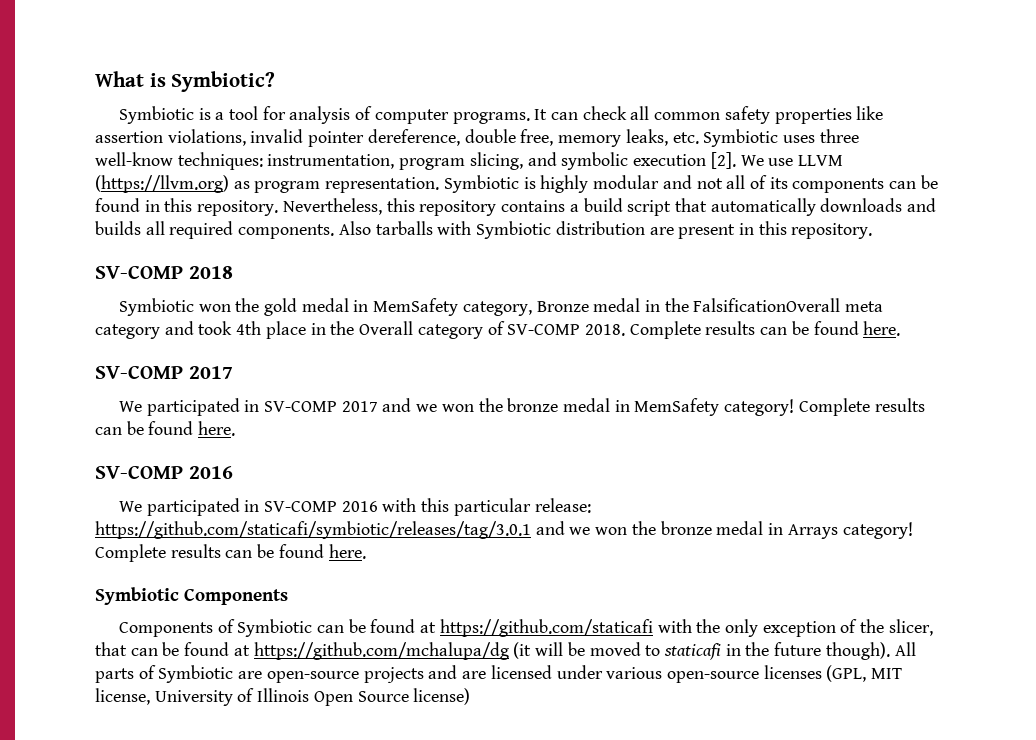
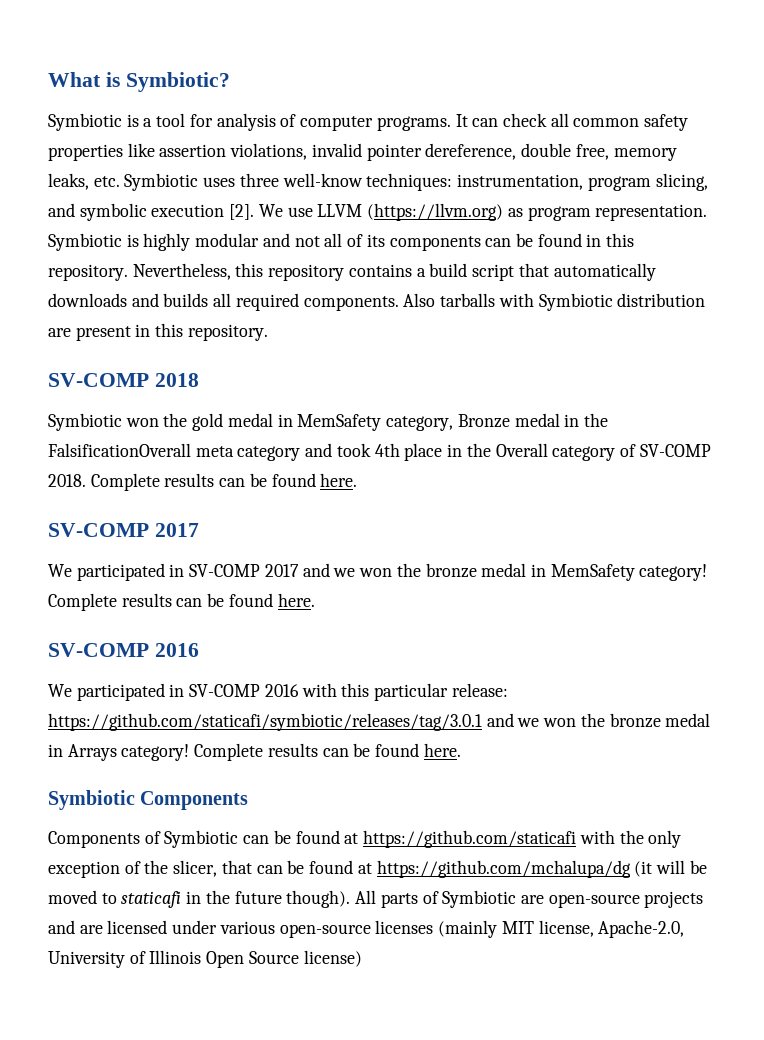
- All parts of Symbiotic are open-source projects and are licensed under various open-source licenses (GPL, MIT license, University of Illinois Open Source license)
+ All parts of Symbiotic are open-source projects and are licensed under various open-source licenses (mainly MIT license, Apache-2.0, University of Illinois Open Source license)

